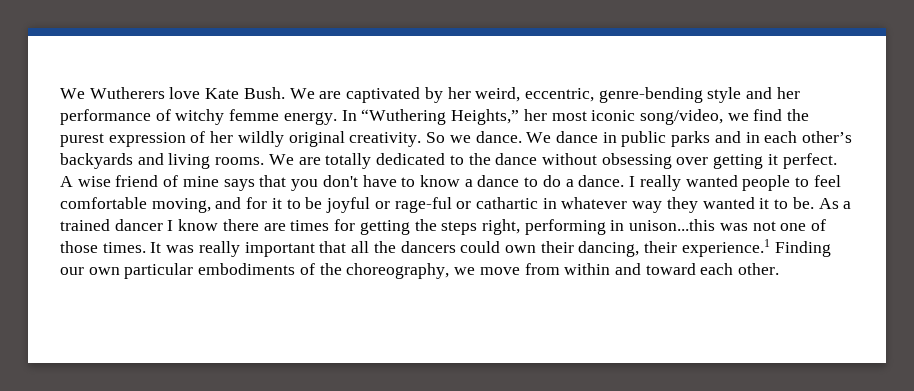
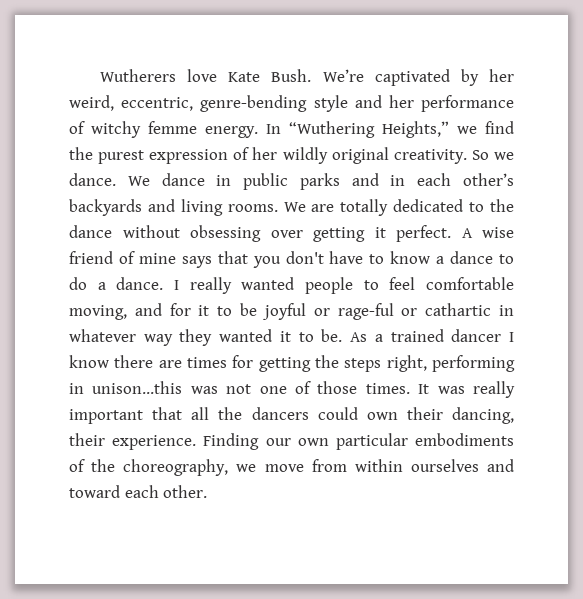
- We Wutherers love Kate Bush.
+ Wutherers love Kate Bush.
- We are captivated by her weird, eccentric, genre-bending style and her performance of witchy femme energy.
+ We’re captivated by her weird, eccentric, genre-bending style and her performance of witchy femme energy.
- In “Wuthering Heights,” her most iconic song/video, we find the purest expression of her wildly original creativity.
+ In “Wuthering Heights,” we find the purest expression of her wildly original creativity.
- It was really important that all the dancers could own their dancing, their experience.1 Finding our own particular embodiments of the choreography, we move from within and toward each other.
+ It was really important that all the dancers could own their dancing, their experience. Finding our own particular embodiments of the choreography, we move from within ourselves and toward each other.

